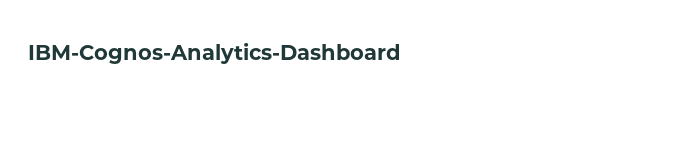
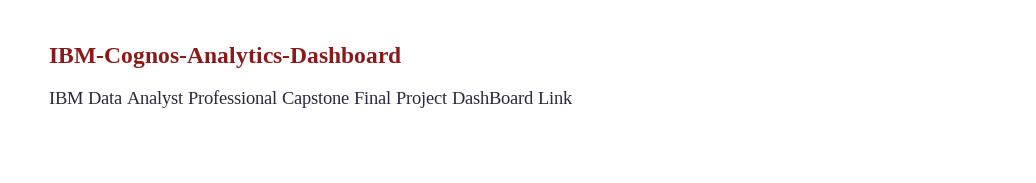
+ IBM Data Analyst Professional Capstone Final Project DashBoard Link

